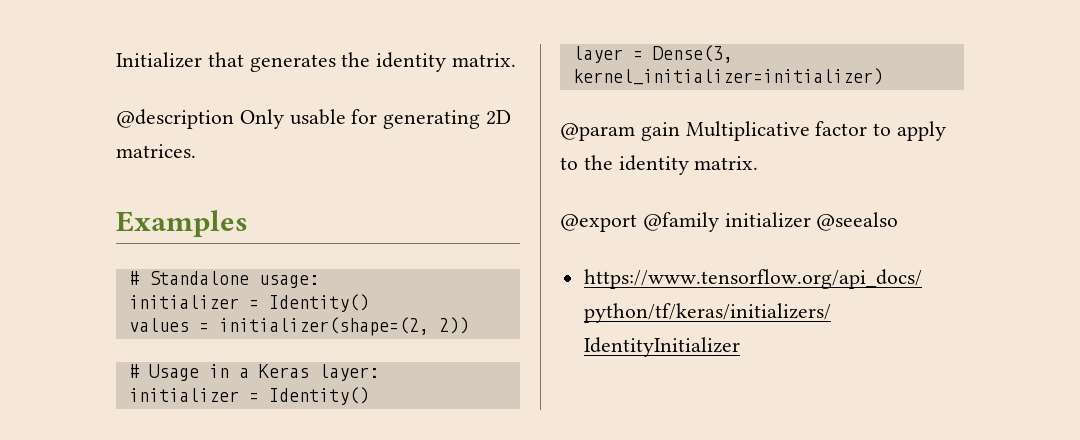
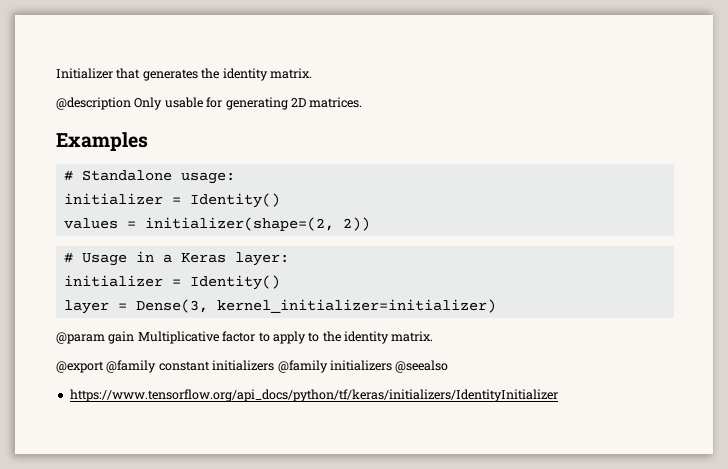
- @export @family initializer @seealso
+ @export @family constant initializers @family initializers @seealso

